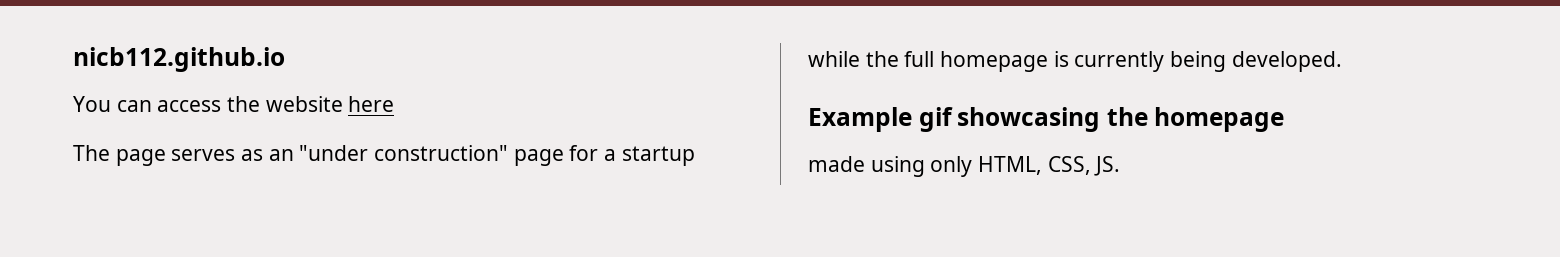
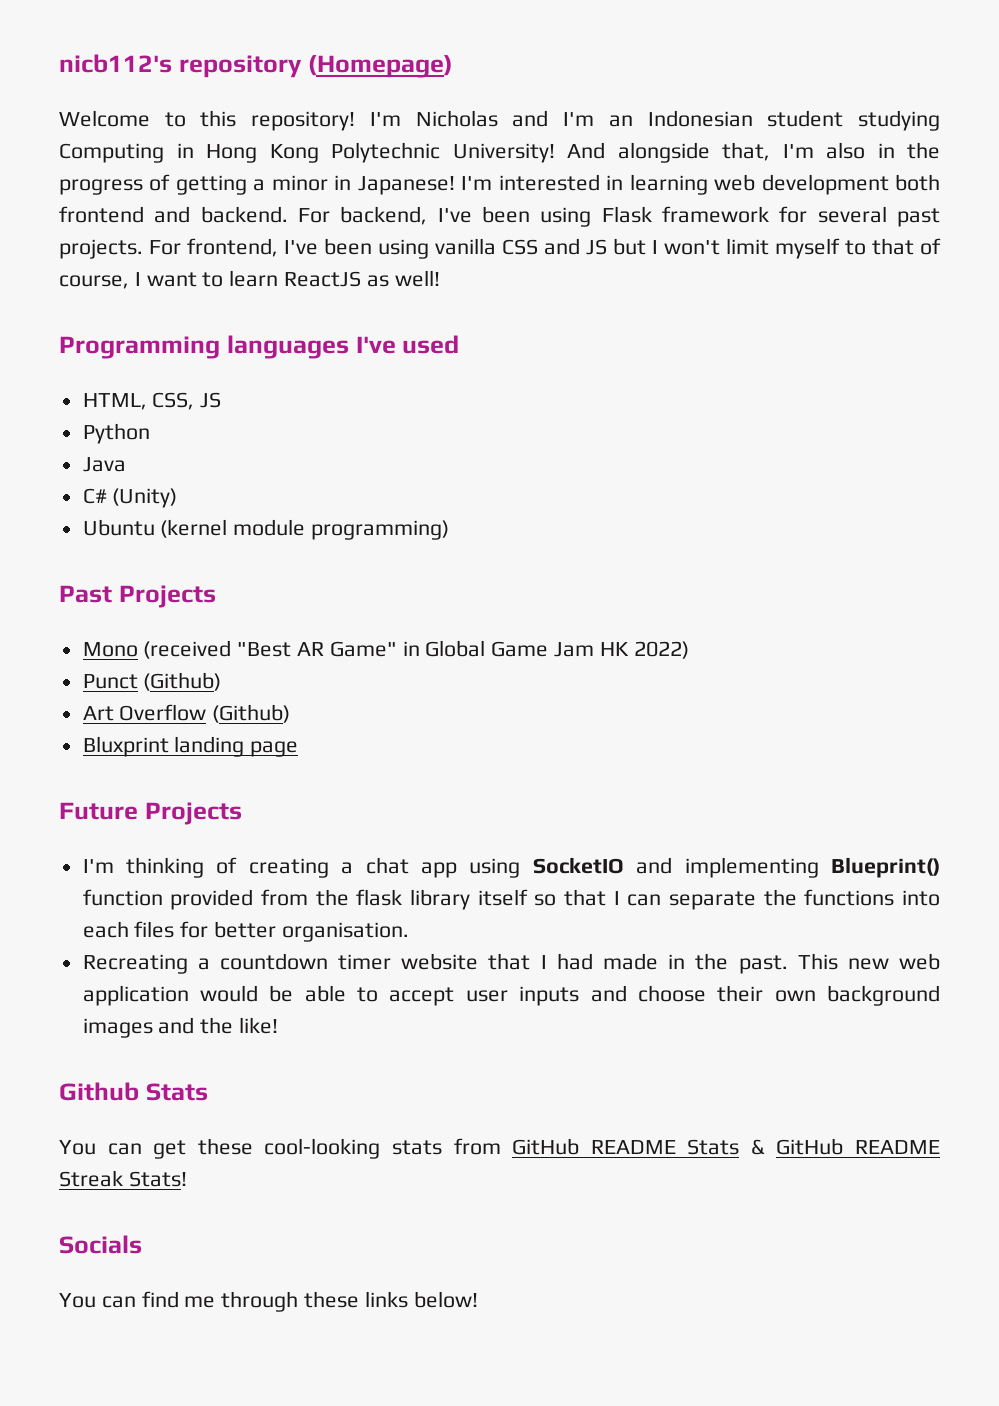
- nicb112.github.io
- You can access the website here
- The page serves as an "under construction" page for a startup while the full homepage is currently being developed.
- Example gif showcasing the homepage
- made using only HTML, CSS, JS.
+ nicb112's repository (Homepage)
+ Welcome to this repository! I'm Nicholas and I'm an Indonesian student studying Computing in Hong Kong Polytechnic University! And alongside that, I'm also in the progress of getting a minor in Japanese! I'm interested in learning web development both frontend and backend. For backend, I've been using Flask framework for several past projects. For frontend, I've been using vanilla CSS and JS but I won't limit myself to that of course, I want to learn ReactJS as well!
+ Programming languages I've used
+ HTML, CSS, JS
+ Python
+ Java
+ C# (Unity)
+ Ubuntu (kernel module programming)
+ Past Projects
+ Mono (received "Best AR Game" in Global Game Jam HK 2022)
+ Punct (Github)
+ Art Overflow (Github)
+ Bluxprint landing page
+ Future Projects
+ I'm thinking of creating a chat app using SocketIO and implementing Blueprint() function provided from the flask library itself so that I can separate the functions into each files for better organisation.
+ Recreating a countdown timer website that I had made in the past. This new web application would be able to accept user inputs and choose their own background images and the like!
+ Github Stats
+ You can get these cool-looking stats from GitHub README Stats & GitHub README Streak Stats!
+ Socials
+ You can find me through these links below!

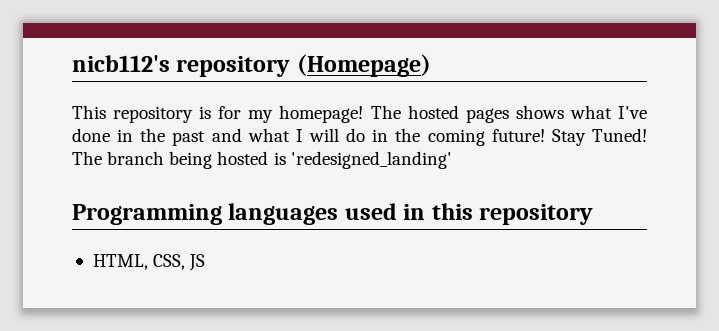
- Welcome to this repository! I'm Nicholas and I'm an Indonesian student studying Computing in Hong Kong Polytechnic University! And alongside that, I'm also in the progress of getting a minor in Japanese! I'm interested in learning web development both frontend and backend. For backend, I've been using Flask framework for several past projects. For frontend, I've been using vanilla CSS and JS but I won't limit myself to that of course, I want to learn ReactJS as well!
+ This repository is for my homepage! The hosted pages shows what I've done in the past and what I will do in the coming future! Stay Tuned! The branch being hosted is 'redesigned_landing'
- Programming languages I've used
+ Programming languages used in this repository
- Python
- Java
- C# (Unity)
- Ubuntu (kernel module programming)
- Past Projects
- Mono (received "Best AR Game" in Global Game Jam HK 2022)
- Punct (Github)
- Art Overflow (Github)
- Bluxprint landing page
- Future Projects
- I'm thinking of creating a chat app using SocketIO and implementing Blueprint() function provided from the flask library itself so that I can separate the functions into each files for better organisation.
- Recreating a countdown timer website that I had made in the past. This new web application would be able to accept user inputs and choose their own background images and the like!
- Github Stats
- You can get these cool-looking stats from GitHub README Stats & GitHub README Streak Stats!
- Socials
- You can find me through these links below!

